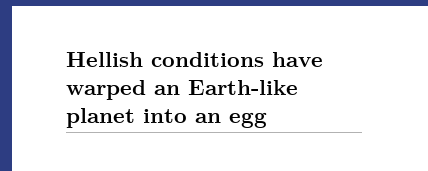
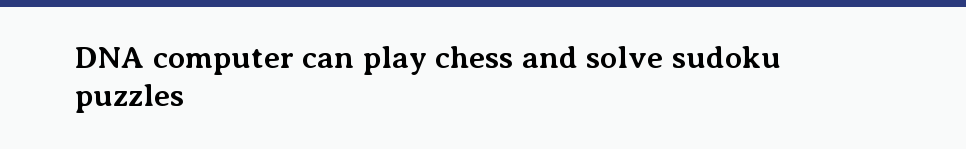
- Hellish conditions have warped an Earth-like planet into an egg
+ DNA computer can play chess and solve sudoku puzzles

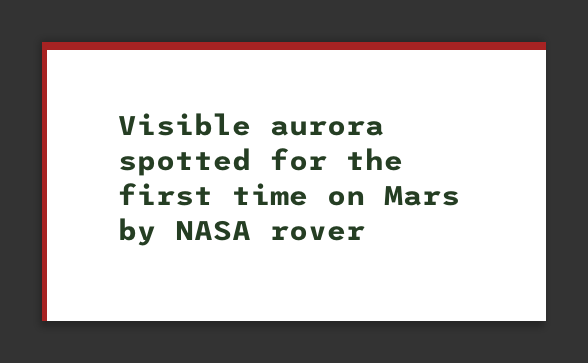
- DNA computer can play chess and solve sudoku puzzles
+ Visible aurora spotted for the first time on Mars by NASA rover

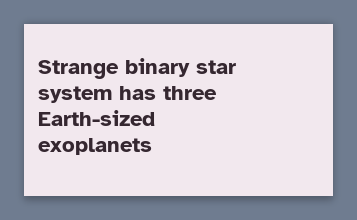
- Visible aurora spotted for the first time on Mars by NASA rover
+ Strange binary star system has three Earth-sized exoplanets

